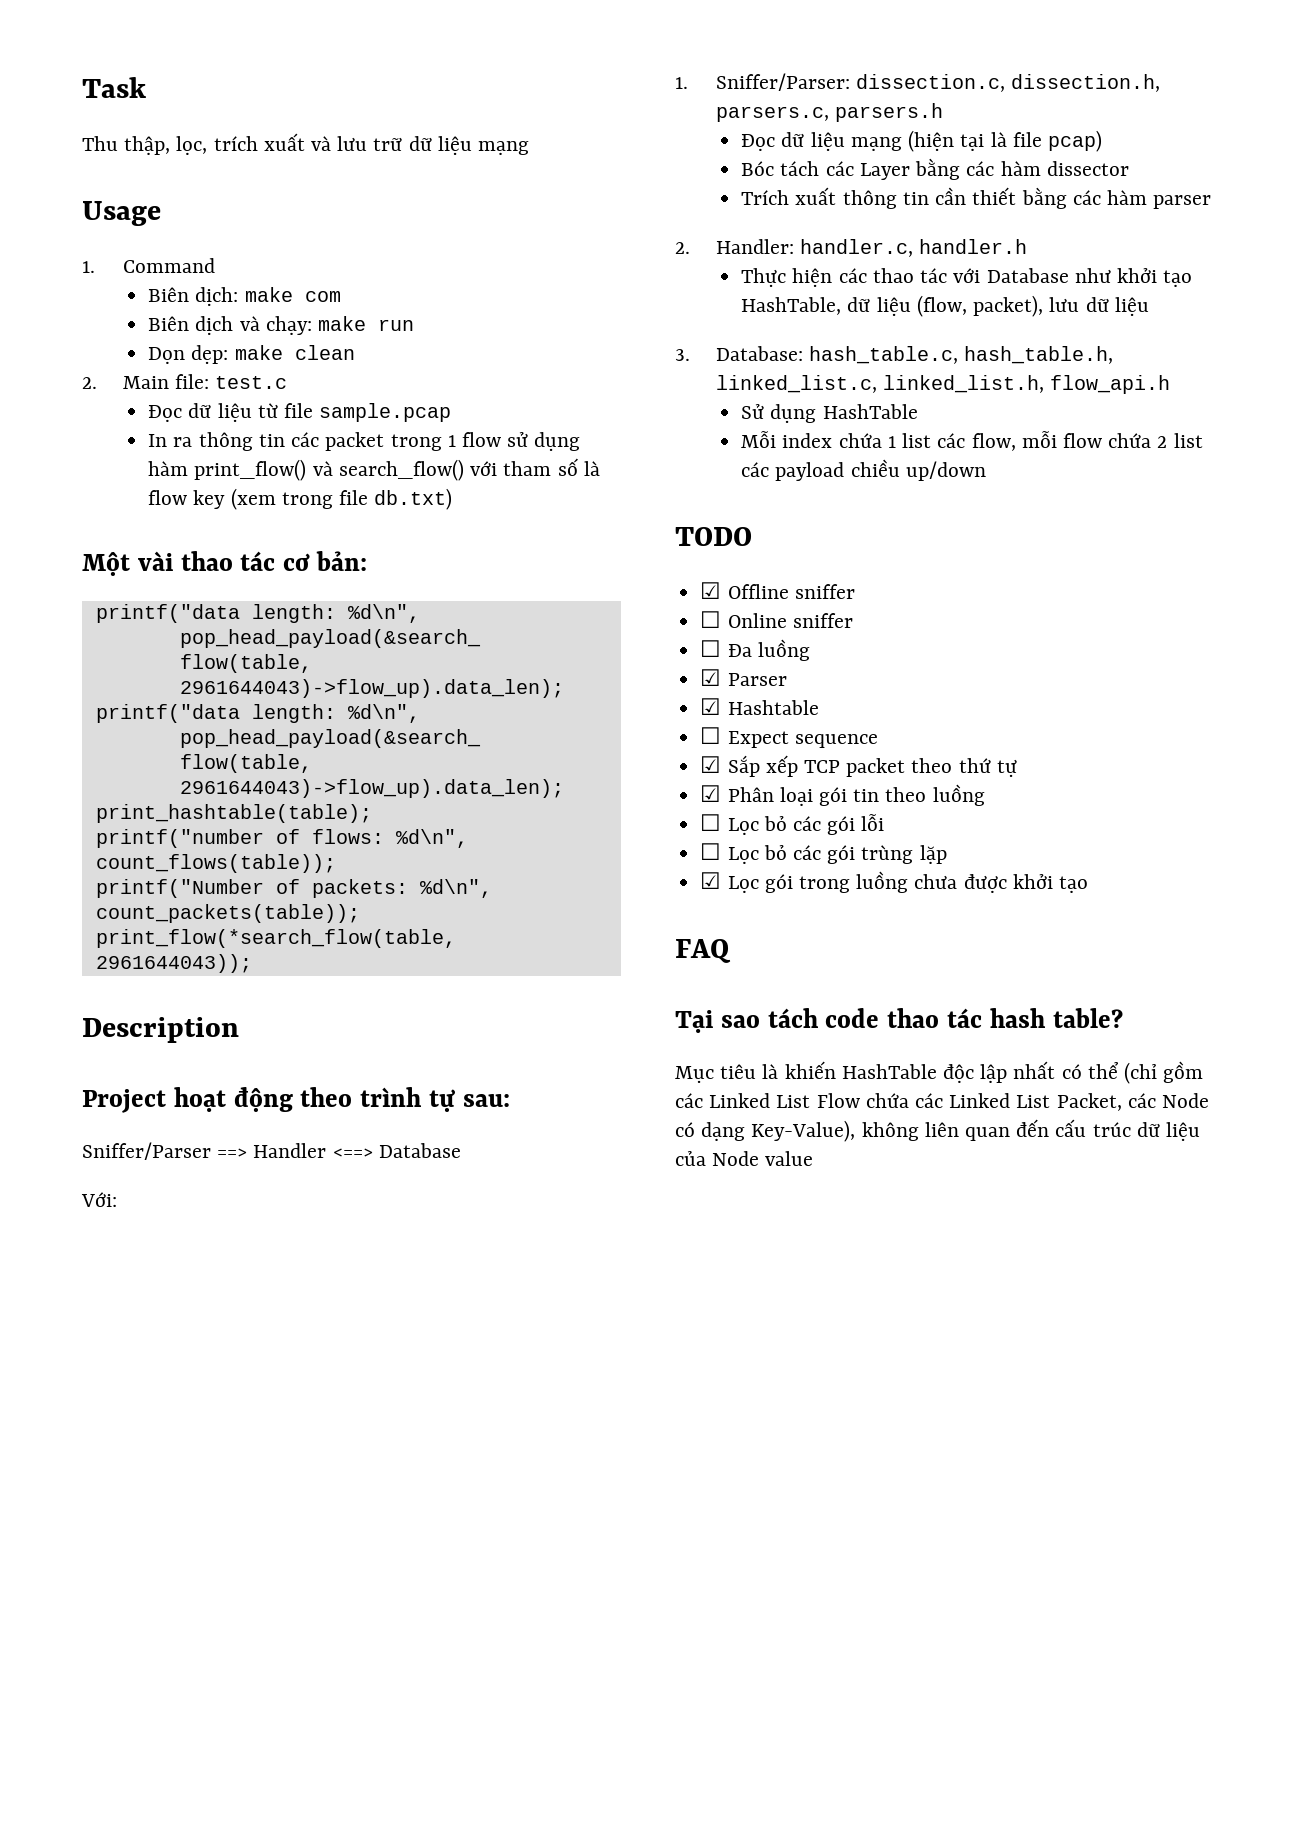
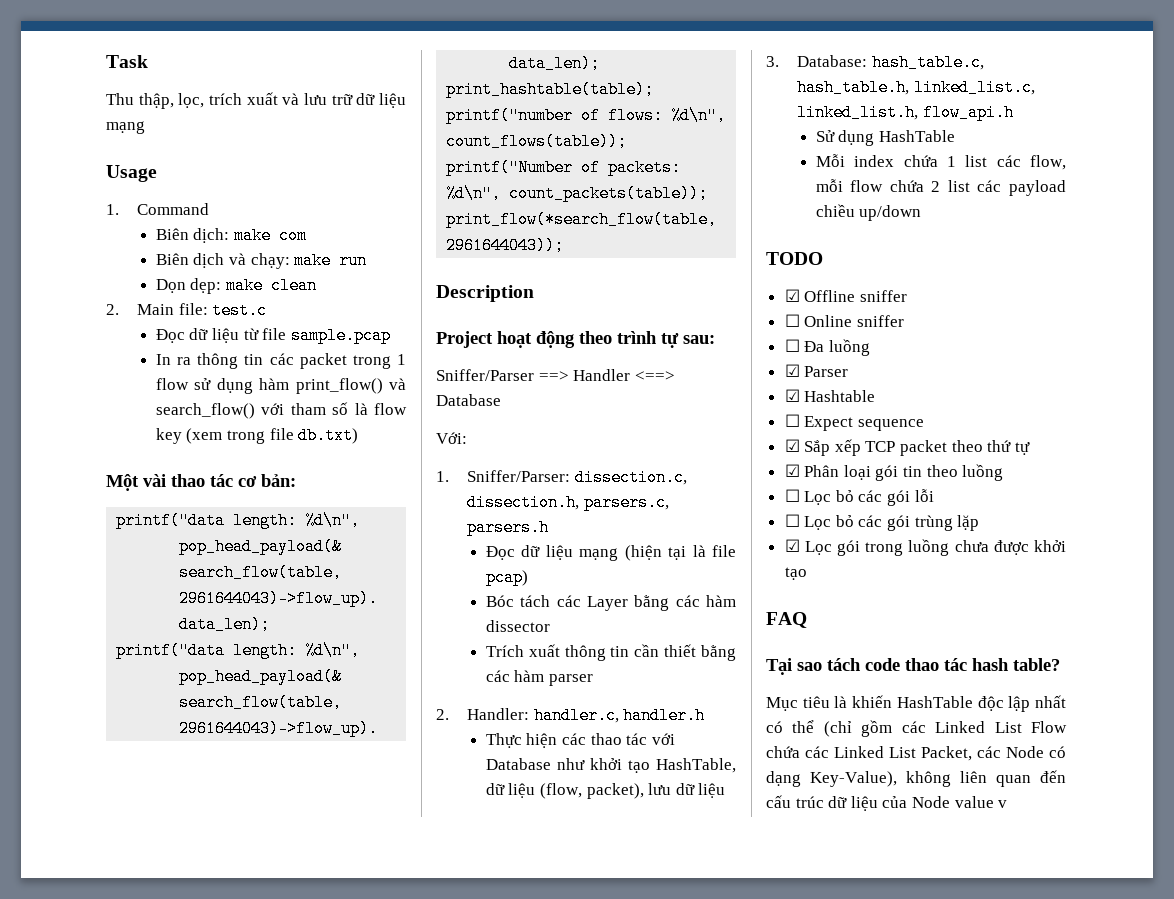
- Mục tiêu là khiến HashTable độc lập nhất có thể (chỉ gồm các Linked List Flow chứa các Linked List Packet, các Node có dạng Key-Value), không liên quan đến cấu trúc dữ liệu của Node value
+ Mục tiêu là khiến HashTable độc lập nhất có thể (chỉ gồm các Linked List Flow chứa các Linked List Packet, các Node có dạng Key-Value), không liên quan đến cấu trúc dữ liệu của Node value v

